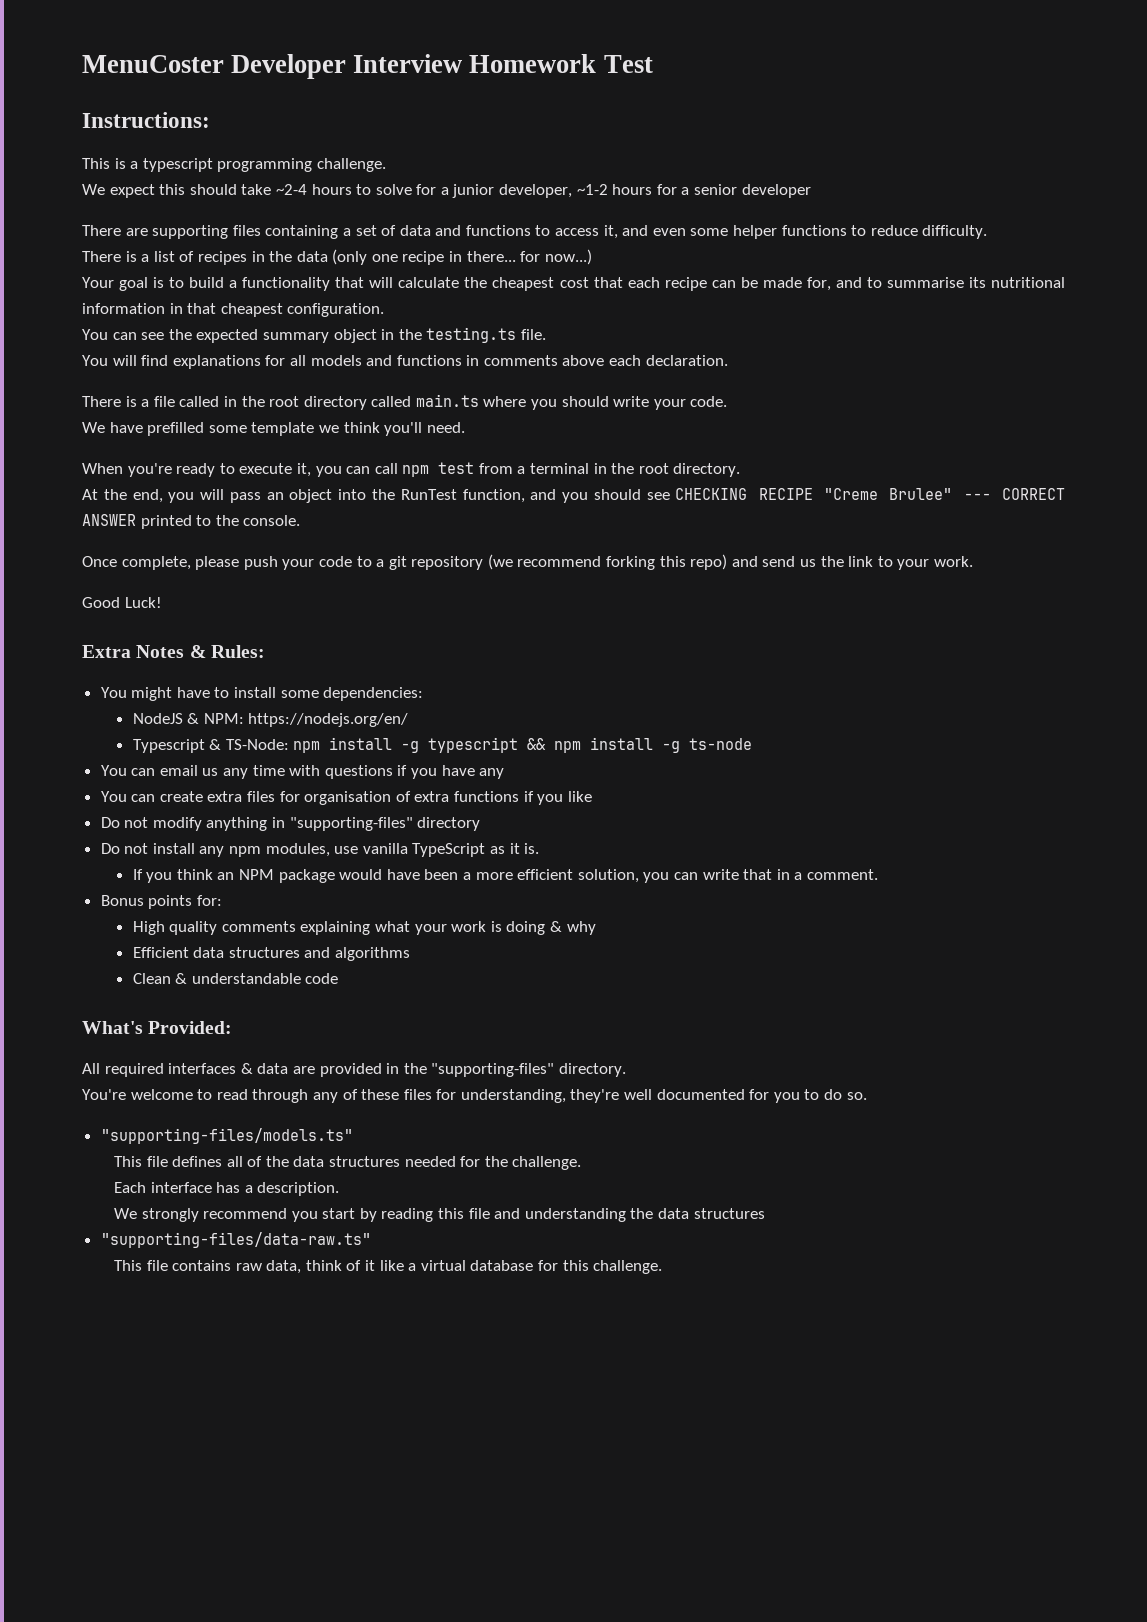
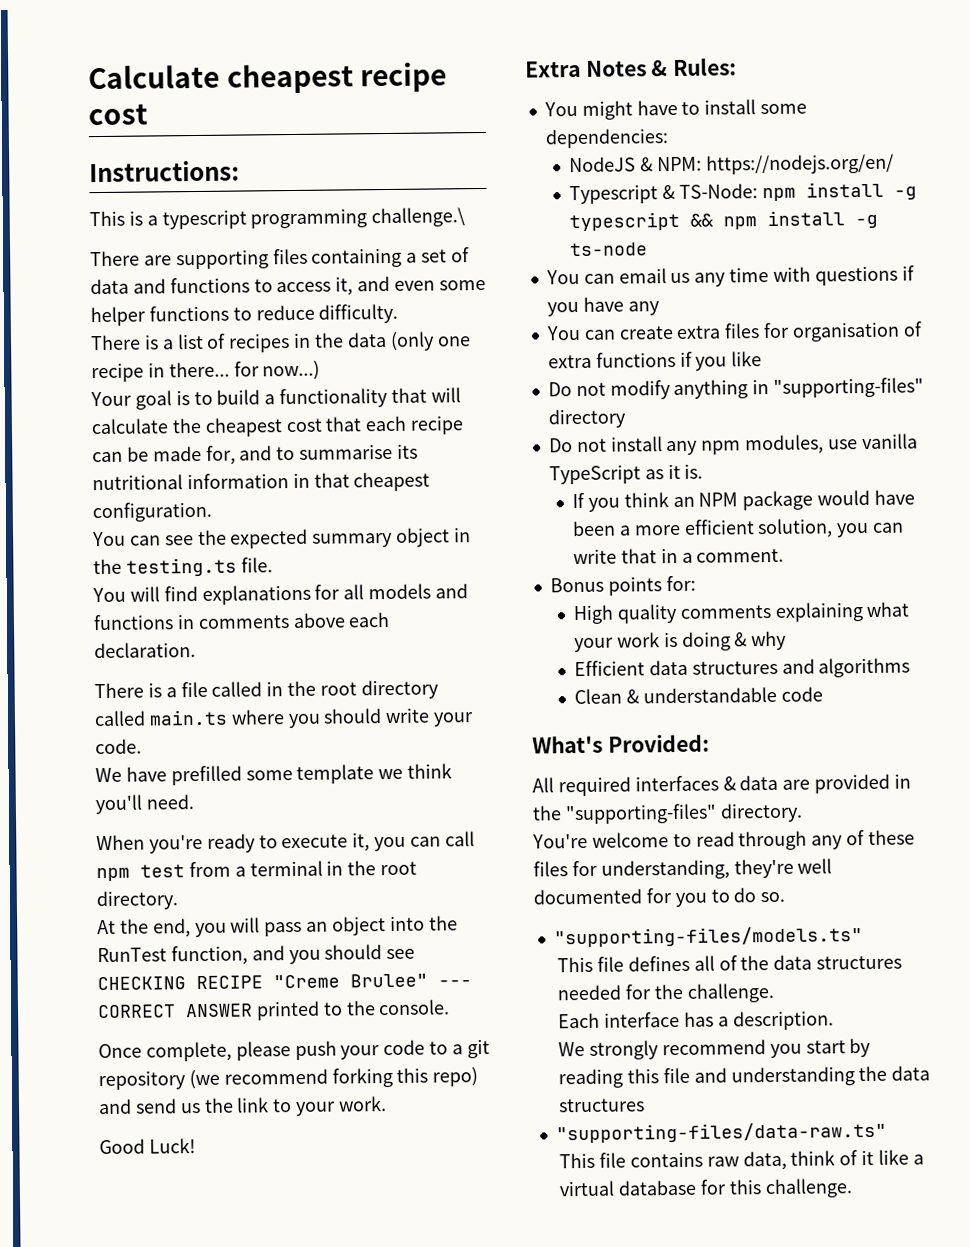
- MenuCoster Developer Interview Homework Test
+ Calculate cheapest recipe cost
- This is a typescript programming challenge.
- We expect this should take ~2-4 hours to solve for a junior developer, ~1-2 hours for a senior developer
+ This is a typescript programming challenge.\

